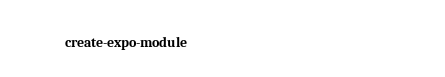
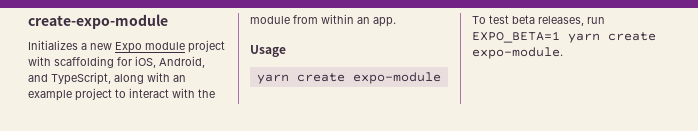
+ Initializes a new Expo module project with scaffolding for iOS, Android, and TypeScript, along with an example project to interact with the module from within an app.
+ Usage
+ yarn create expo-module
+ To test beta releases, run EXPO_BETA=1 yarn create expo-module.

